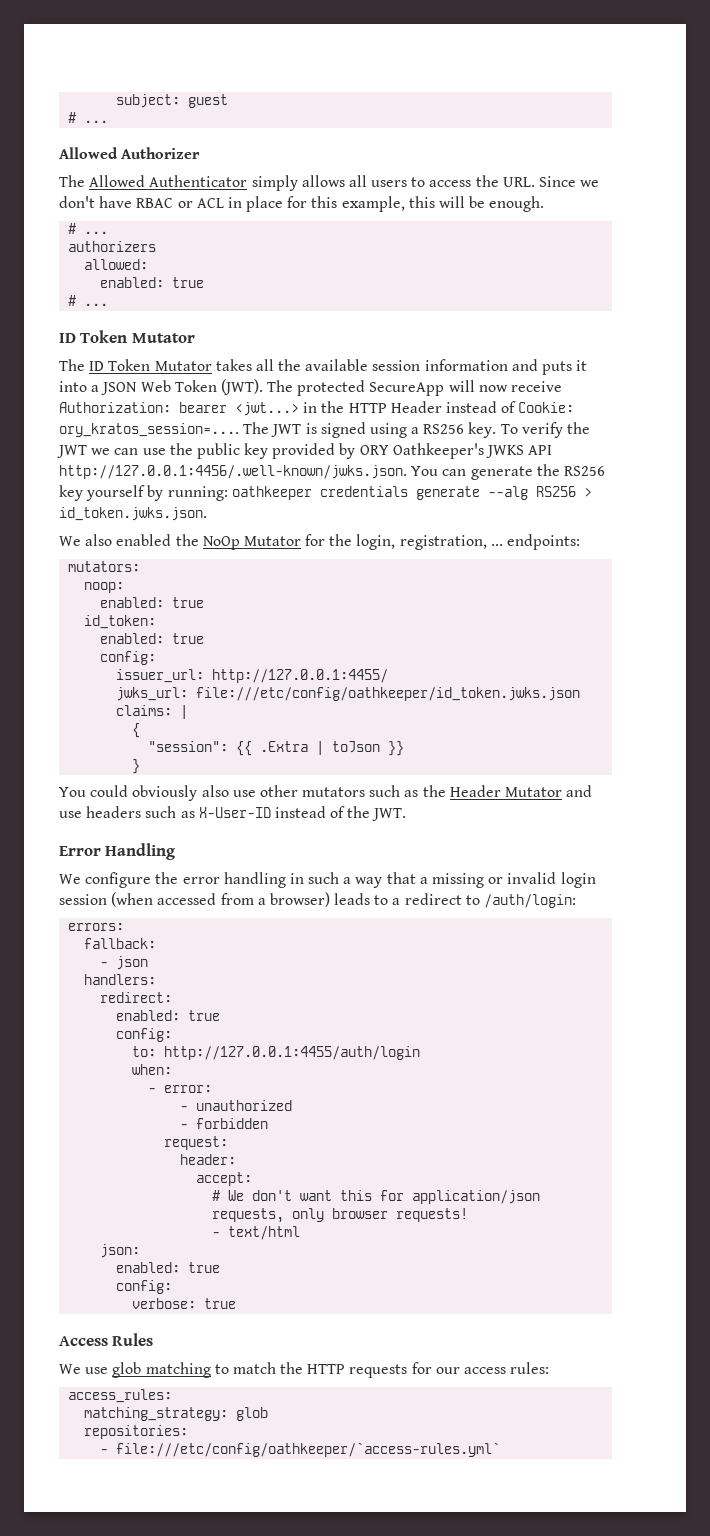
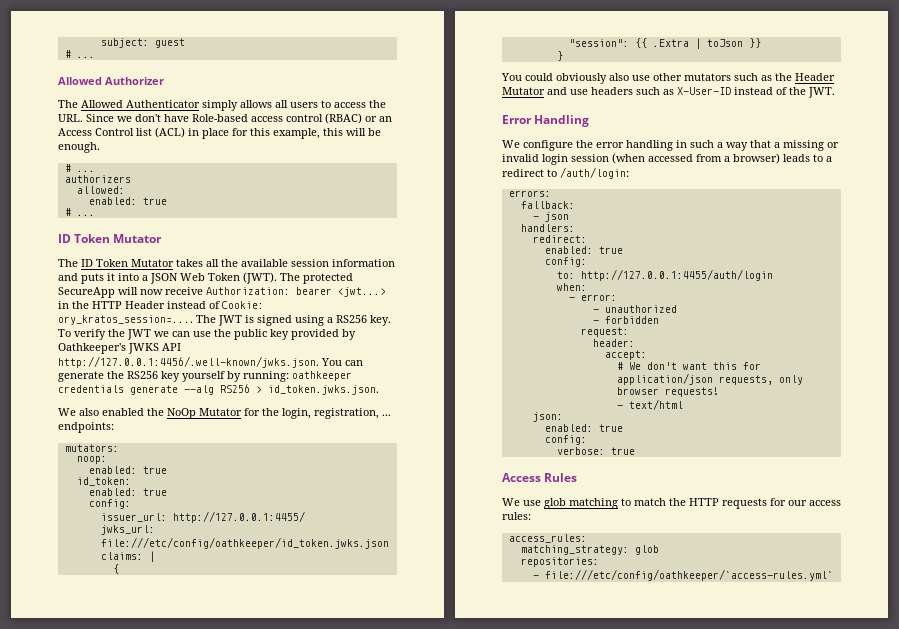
- The Allowed Authenticator simply allows all users to access the URL. Since we don't have RBAC or ACL in place for this example, this will be enough.
+ The Allowed Authenticator simply allows all users to access the URL. Since we don't have Role-based access control (RBAC) or an Access Control list (ACL) in place for this example, this will be enough.
- To verify the JWT we can use the public key provided by ORY Oathkeeper's JWKS API http://127.0.0.1:4456/.well-known/jwks.json. You can generate the RS256 key yourself by running: oathkeeper credentials generate --alg RS256 > id_token.jwks.json.
+ To verify the JWT we can use the public key provided by Oathkeeper's JWKS API http://127.0.0.1:4456/.well-known/jwks.json. You can generate the RS256 key yourself by running: oathkeeper credentials generate --alg RS256 > id_token.jwks.json.

